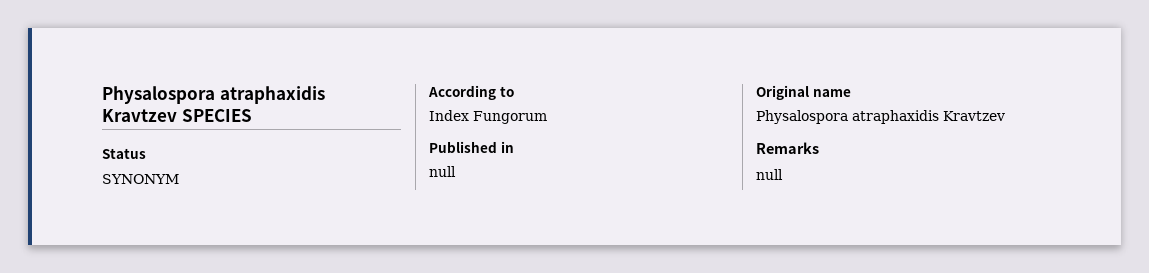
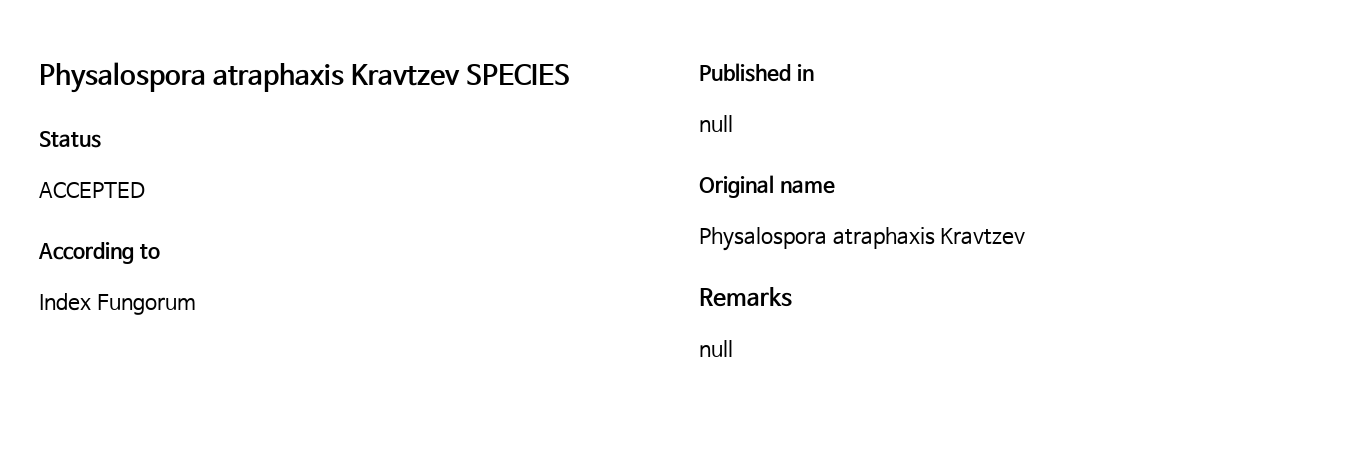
- Physalospora atraphaxidis Kravtzev SPECIES
+ Physalospora atraphaxis Kravtzev SPECIES
- SYNONYM
+ ACCEPTED
  Original name
- Physalospora atraphaxidis Kravtzev
+ Physalospora atraphaxis Kravtzev

